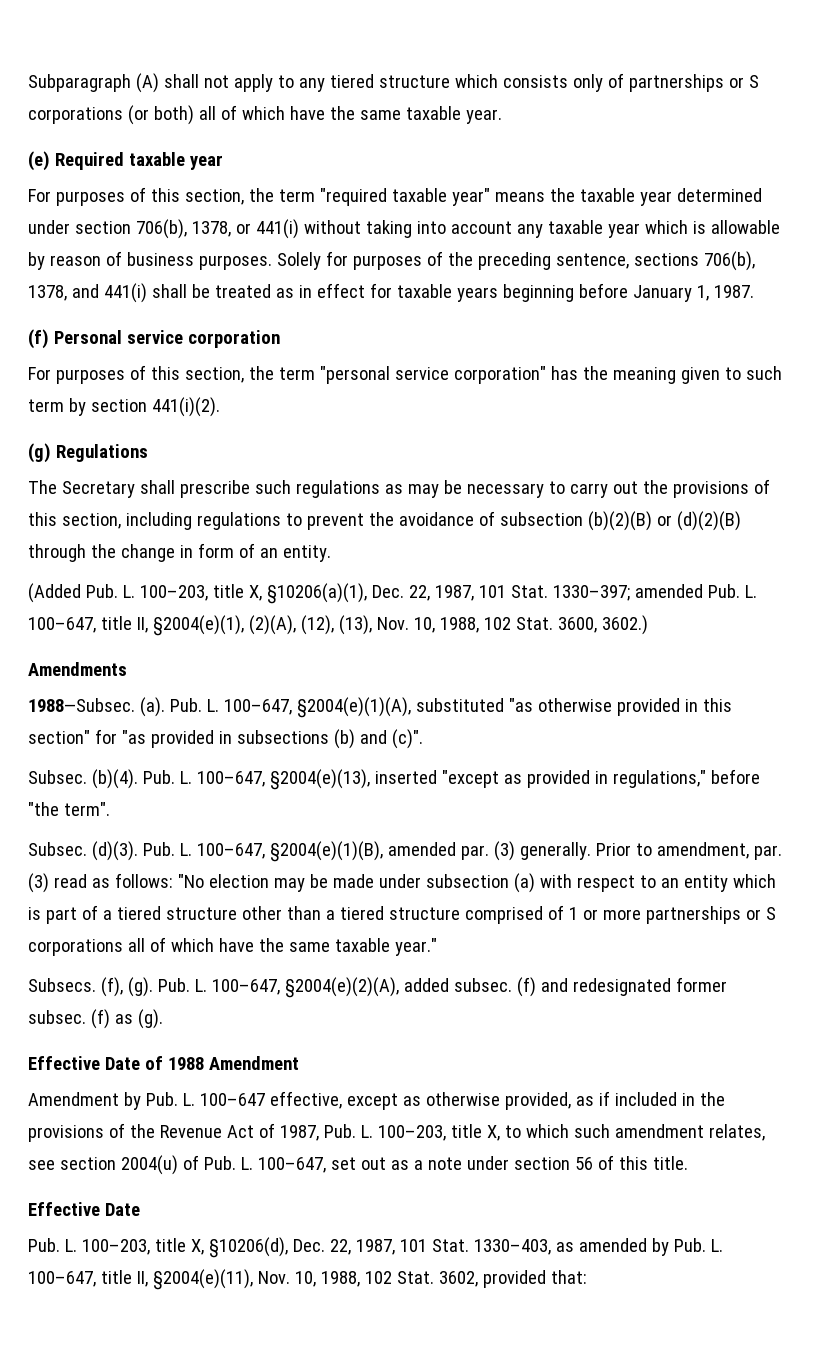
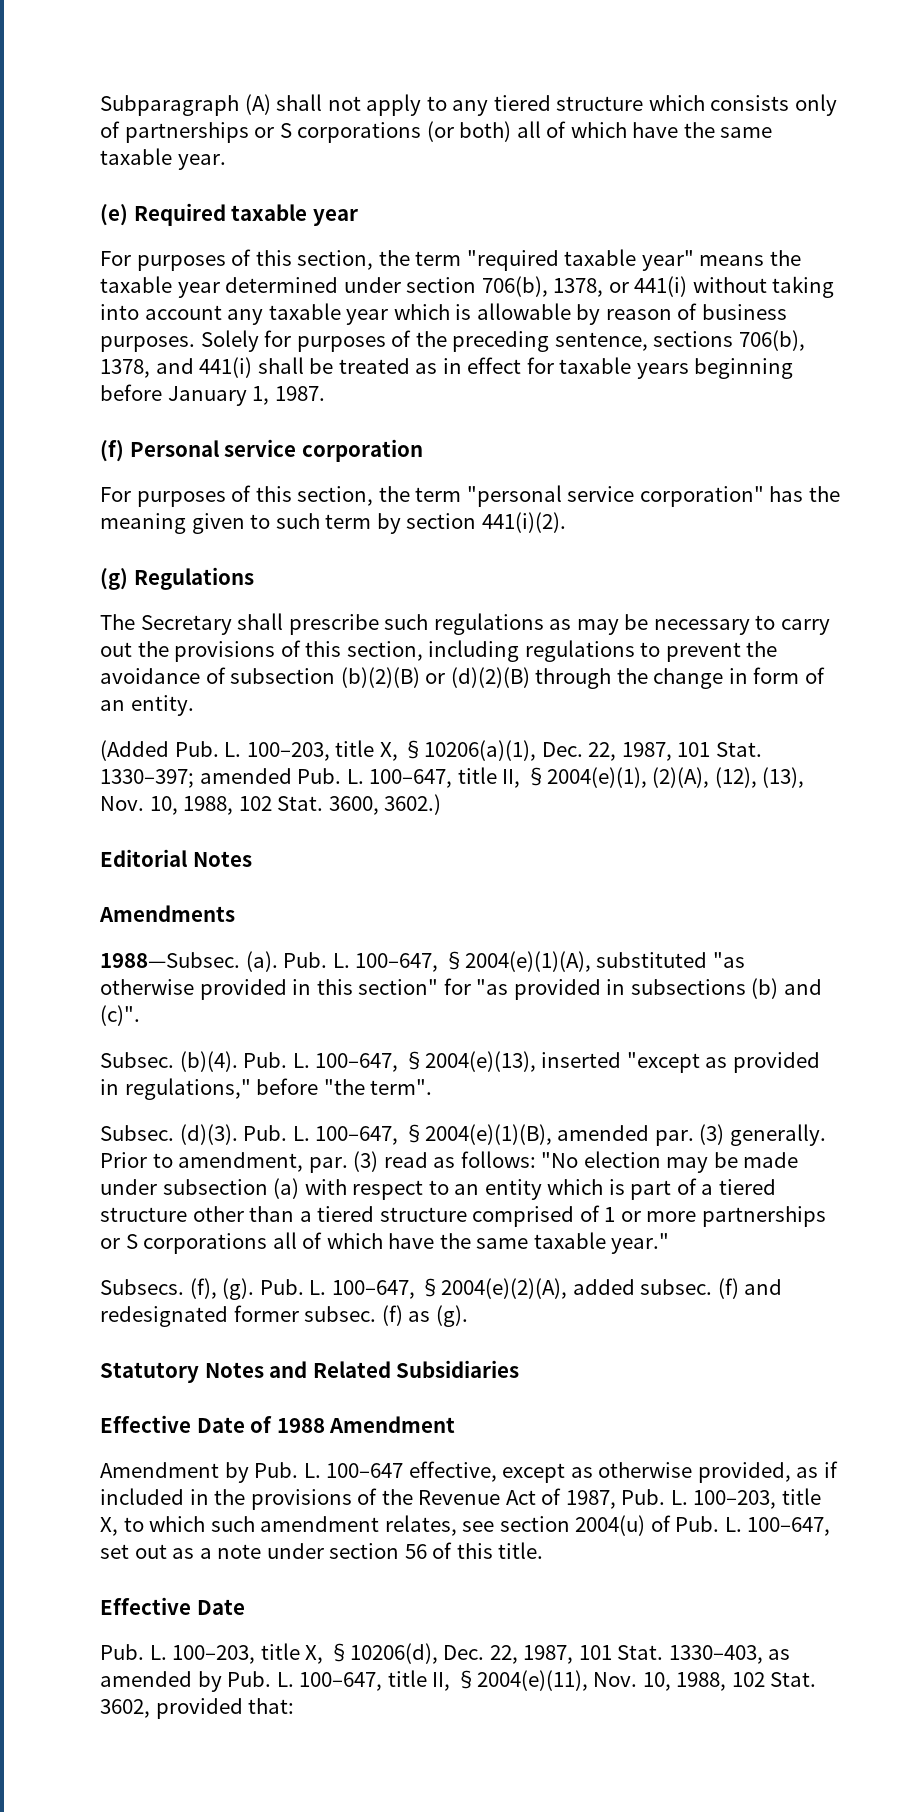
+ Editorial Notes
+ Statutory Notes and Related Subsidiaries

